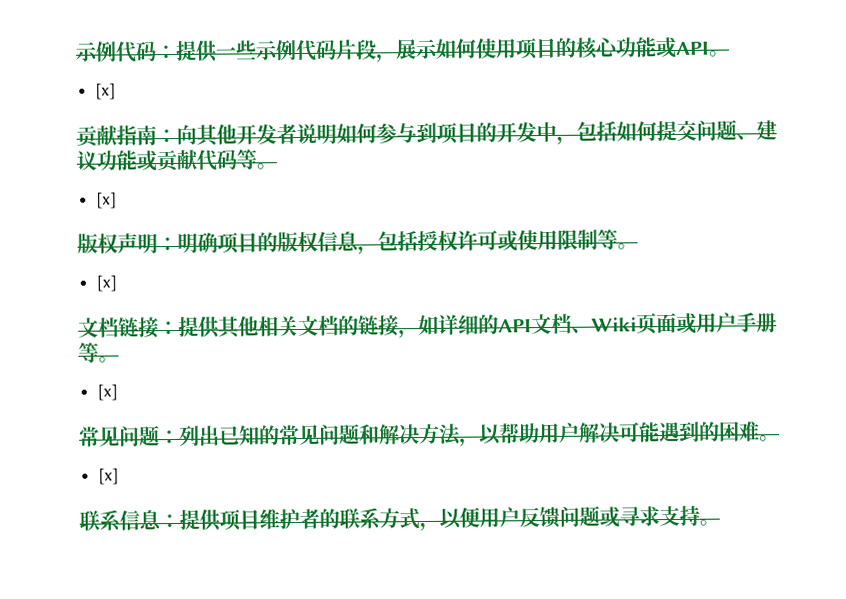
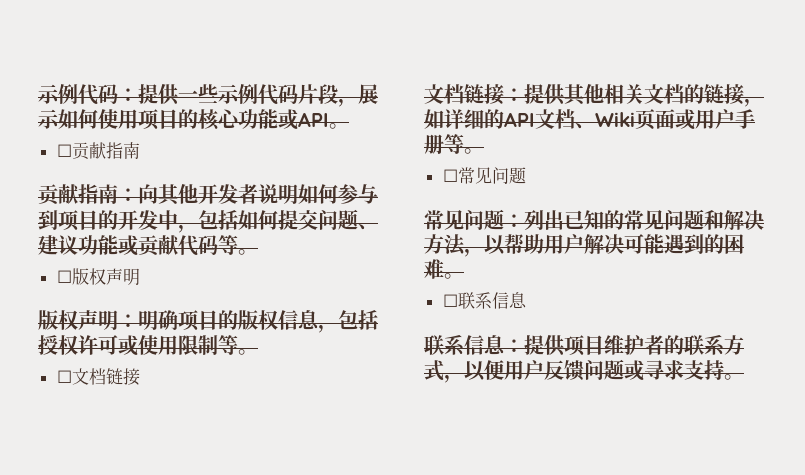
  示例代码：提供一些示例代码片段，展示如何使用项目的核心功能或API。
- [x]
+ ☐贡献指南
  贡献指南：向其他开发者说明如何参与到项目的开发中，包括如何提交问题、建议功能或贡献代码等。
- [x]
+ ☐版权声明
  版权声明：明确项目的版权信息，包括授权许可或使用限制等。
- [x]
+ ☐文档链接
  文档链接：提供其他相关文档的链接，如详细的API文档、Wiki页面或用户手册等。
- [x]
+ ☐常见问题
  常见问题：列出已知的常见问题和解决方法，以帮助用户解决可能遇到的困难。
- [x]
+ ☐联系信息

